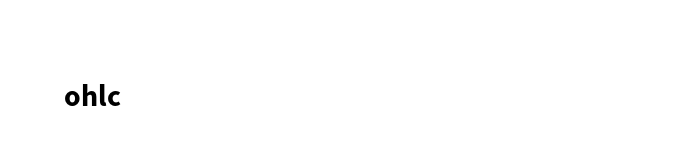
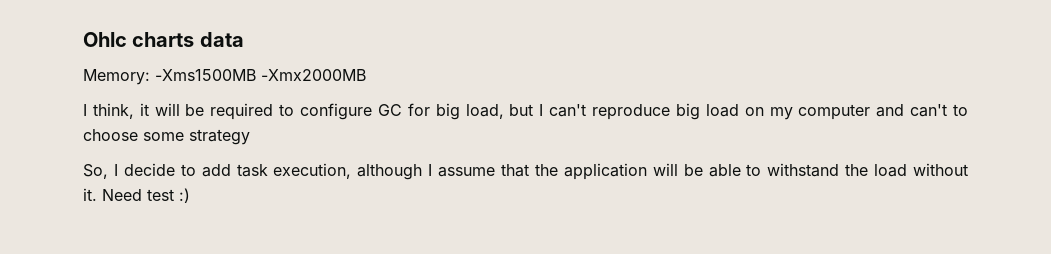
- ohlc
+ Ohlc charts data
+ Memory: -Xms1500MB -Xmx2000MB
+ I think, it will be required to configure GC for big load, but I can't reproduce big load on my computer and can't to choose some strategy
+ So, I decide to add task execution, although I assume that the application will be able to withstand the load without it. Need test :)

